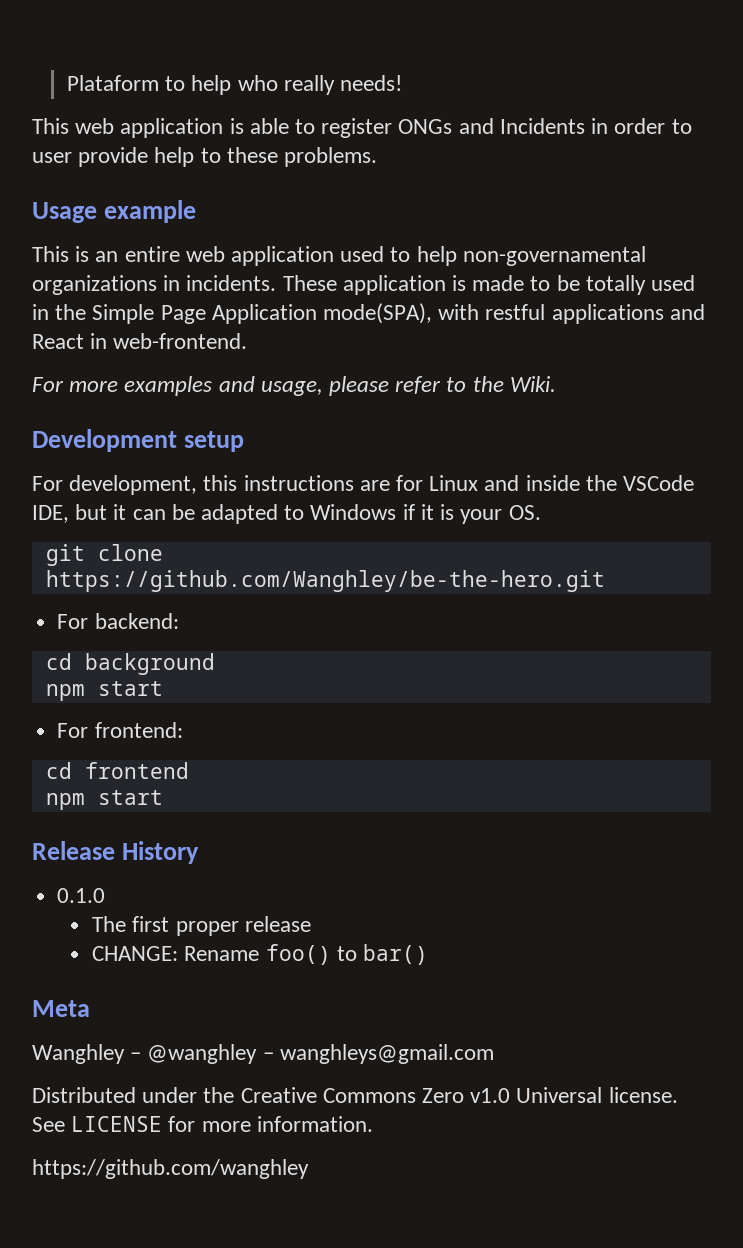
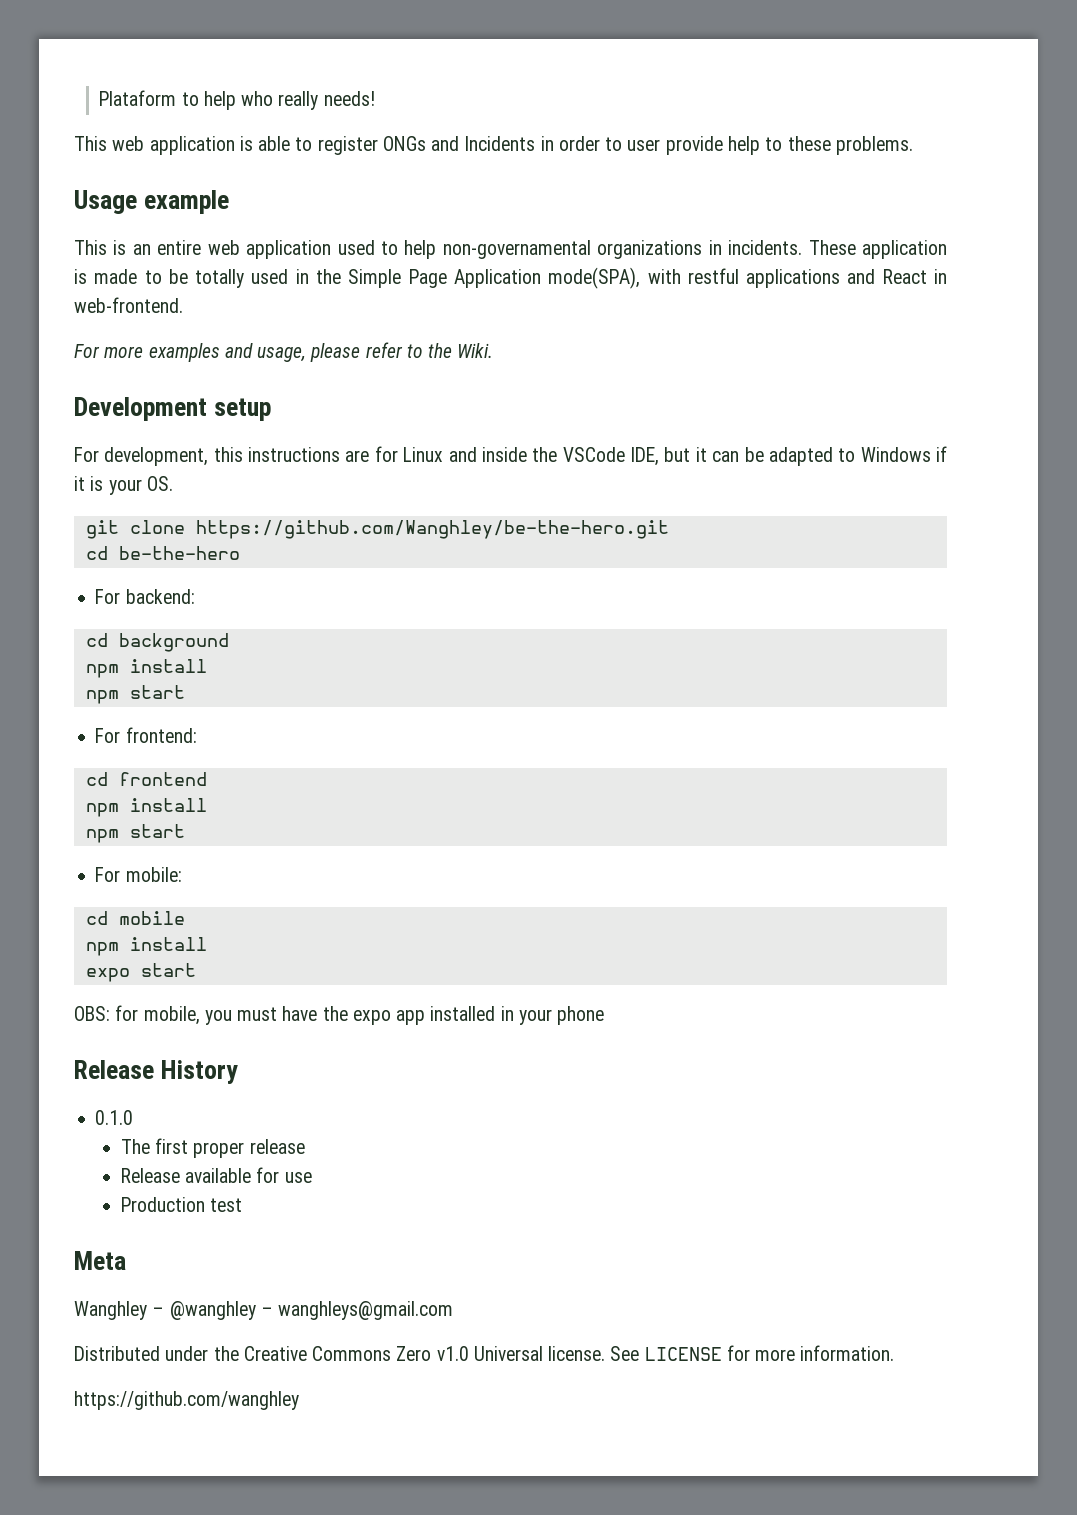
+ cd be-the-hero
  cd background
+ npm install
  cd frontend
+ npm install
  npm start
+ For mobile:
+ cd mobile
+ npm install
+ expo start
+ OBS: for mobile, you must have the expo app installed in your phone
- CHANGE: Rename foo() to bar()
+ Release available for use
+ Production test

